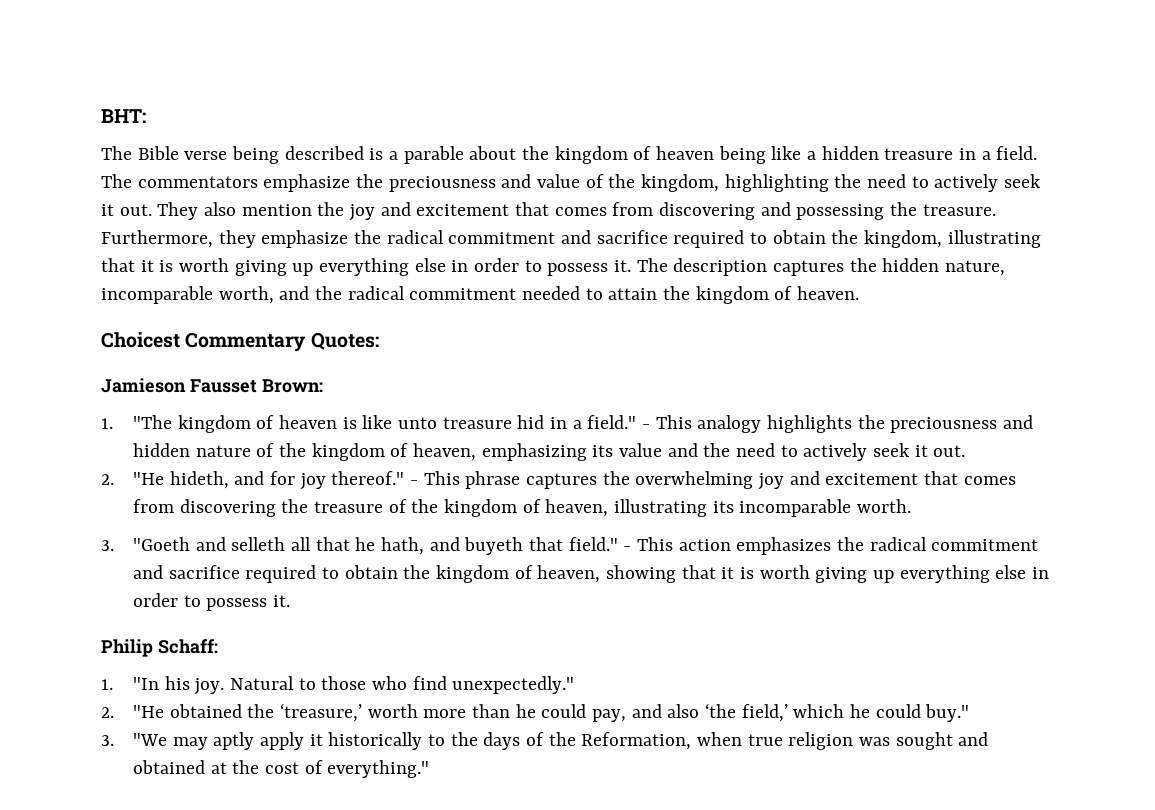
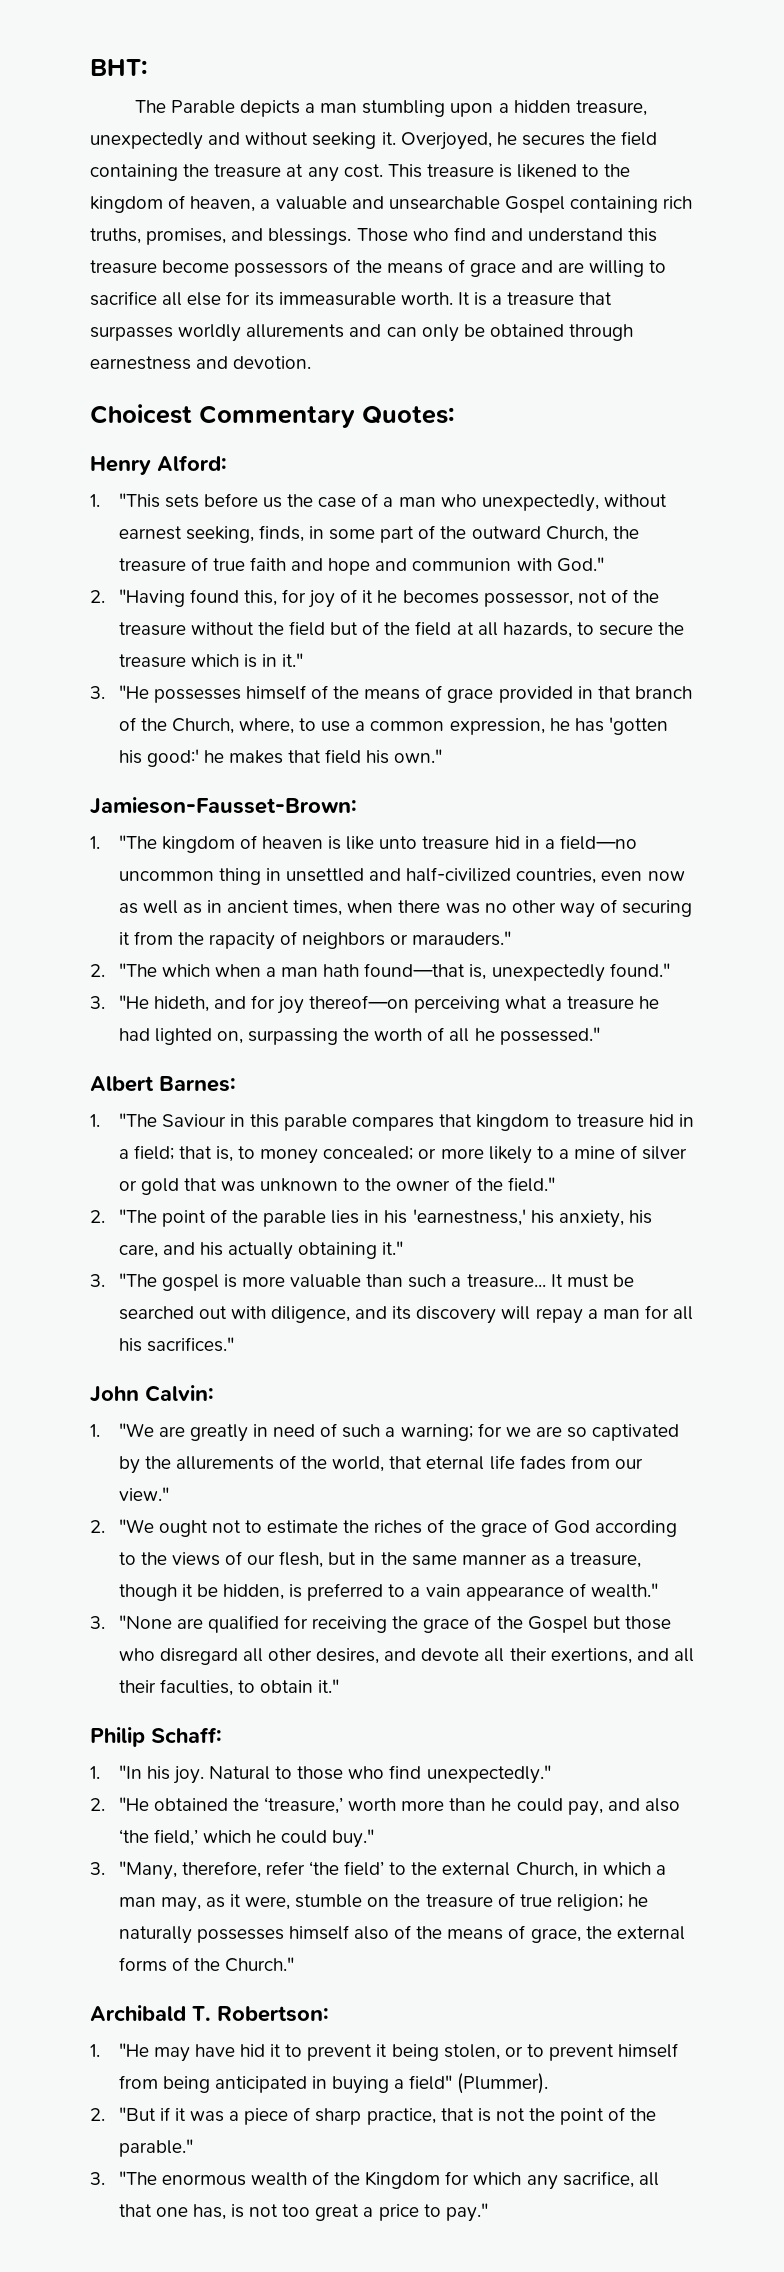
- The Bible verse being described is a parable about the kingdom of heaven being like a hidden treasure in a field. The commentators emphasize the preciousness and value of the kingdom, highlighting the need to actively seek it out. They also mention the joy and excitement that comes from discovering and possessing the treasure. Furthermore, they emphasize the radical commitment and sacrifice required to obtain the kingdom, illustrating that it is worth giving up everything else in order to possess it. The description captures the hidden nature, incomparable worth, and the radical commitment needed to attain the kingdom of heaven.
+ The Parable depicts a man stumbling upon a hidden treasure, unexpectedly and without seeking it. Overjoyed, he secures the field containing the treasure at any cost. This treasure is likened to the kingdom of heaven, a valuable and unsearchable Gospel containing rich truths, promises, and blessings. Those who find and understand this treasure become possessors of the means of grace and are willing to sacrifice all else for its immeasurable worth. It is a treasure that surpasses worldly allurements and can only be obtained through earnestness and devotion.
  Choicest Commentary Quotes:
- Jamieson Fausset Brown:
+ Henry Alford:
+ 1. "This sets before us the case of a man who unexpectedly, without earnest seeking, finds, in some part of the outward Church, the treasure of true faith and hope and communion with God."
+ 2. "Having found this, for joy of it he becomes possessor, not of the treasure without the field but of the field at all hazards, to secure the treasure which is in it."
+ 3. "He possesses himself of the means of grace provided in that branch of the Church, where, to use a common expression, he has 'gotten his good:' he makes that field his own."
+ Jamieson-Fausset-Brown:
- 1. "The kingdom of heaven is like unto treasure hid in a field." - This analogy highlights the preciousness and hidden nature of the kingdom of heaven, emphasizing its value and the need to actively seek it out.
- 2. "He hideth, and for joy thereof." - This phrase captures the overwhelming joy and excitement that comes from discovering the treasure of the kingdom of heaven, illustrating its incomparable worth.
- 3. "Goeth and selleth all that he hath, and buyeth that field." - This action emphasizes the radical commitment and sacrifice required to obtain the kingdom of heaven, showing that it is worth giving up everything else in order to possess it.
+ 1. "The kingdom of heaven is like unto treasure hid in a field—no uncommon thing in unsettled and half-civilized countries, even now as well as in ancient times, when there was no other way of securing it from the rapacity of neighbors or marauders."
+ 2. "The which when a man hath found—that is, unexpectedly found."
+ 3. "He hideth, and for joy thereof—on perceiving what a treasure he had lighted on, surpassing the worth of all he possessed."
+ Albert Barnes:
+ 1. "The Saviour in this parable compares that kingdom to treasure hid in a field; that is, to money concealed; or more likely to a mine of silver or gold that was unknown to the owner of the field."
+ 2. "The point of the parable lies in his 'earnestness,' his anxiety, his care, and his actually obtaining it."
+ 3. "The gospel is more valuable than such a treasure... It must be searched out with diligence, and its discovery will repay a man for all his sacrifices."
+ John Calvin:
+ 1. "We are greatly in need of such a warning; for we are so captivated by the allurements of the world, that eternal life fades from our view."
+ 2. "We ought not to estimate the riches of the grace of God according to the views of our flesh, but in the same manner as a treasure, though it be hidden, is preferred to a vain appearance of wealth."
+ 3. "None are qualified for receiving the grace of the Gospel but those who disregard all other desires, and devote all their exertions, and all their faculties, to obtain it."
- 3. "We may aptly apply it historically to the days of the Reformation, when true religion was sought and obtained at the cost of everything."
+ 3. "Many, therefore, refer ‘the field’ to the external Church, in which a man may, as it were, stumble on the treasure of true religion; he naturally possesses himself also of the means of grace, the external forms of the Church."
+ Archibald T. Robertson:
+ 1. "He may have hid it to prevent it being stolen, or to prevent himself from being anticipated in buying a field" (Plummer).
+ 2. "But if it was a piece of sharp practice, that is not the point of the parable."
+ 3. "The enormous wealth of the Kingdom for which any sacrifice, all that one has, is not too great a price to pay."

